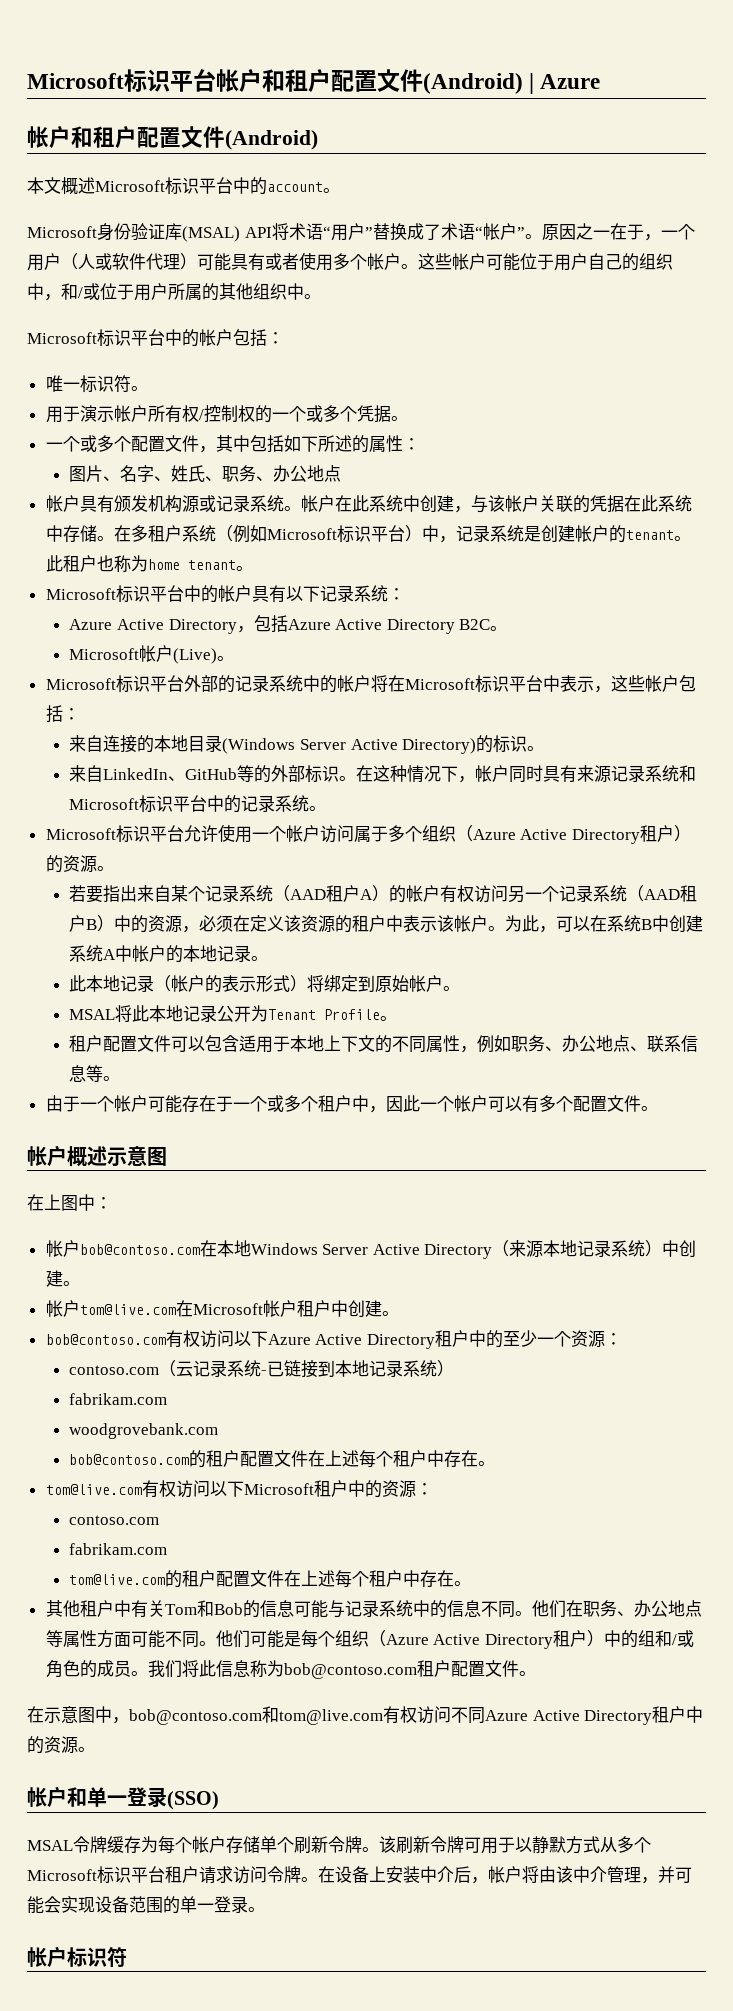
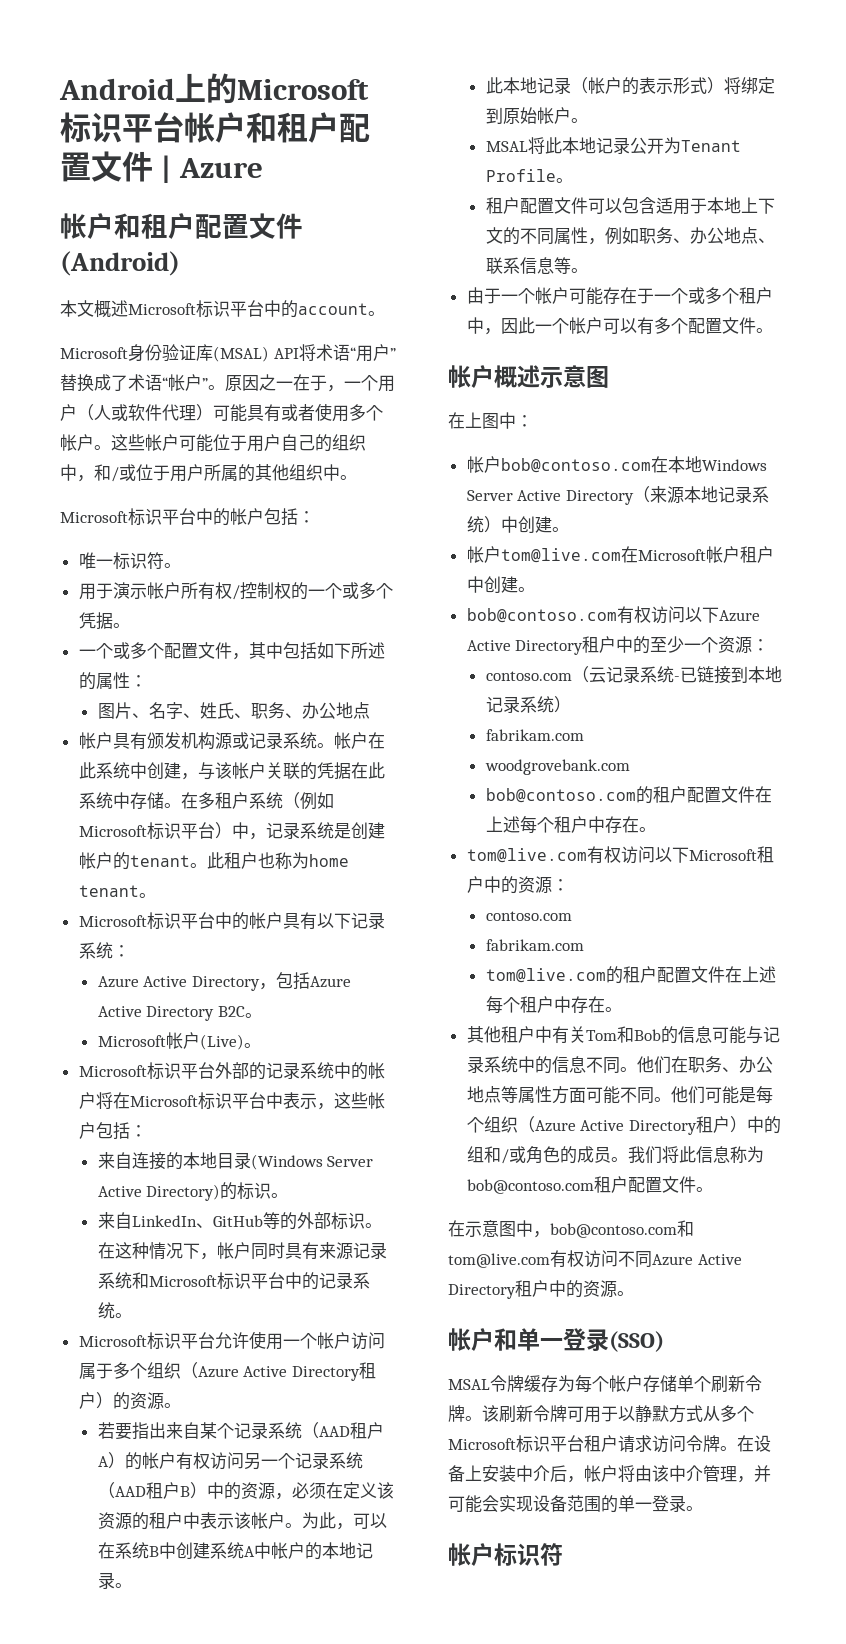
- Microsoft标识平台帐户和租户配置文件(Android) | Azure
+ Android上的Microsoft标识平台帐户和租户配置文件 | Azure

